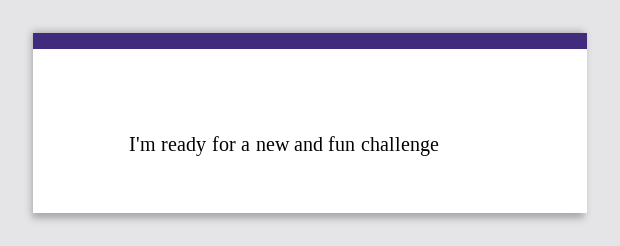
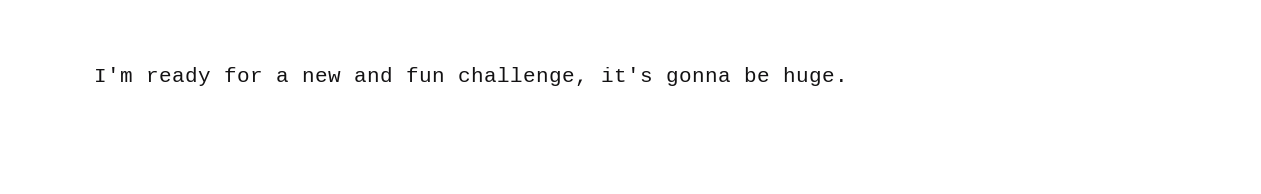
- I'm ready for a new and fun challenge
+ I'm ready for a new and fun challenge, it's gonna be huge.

